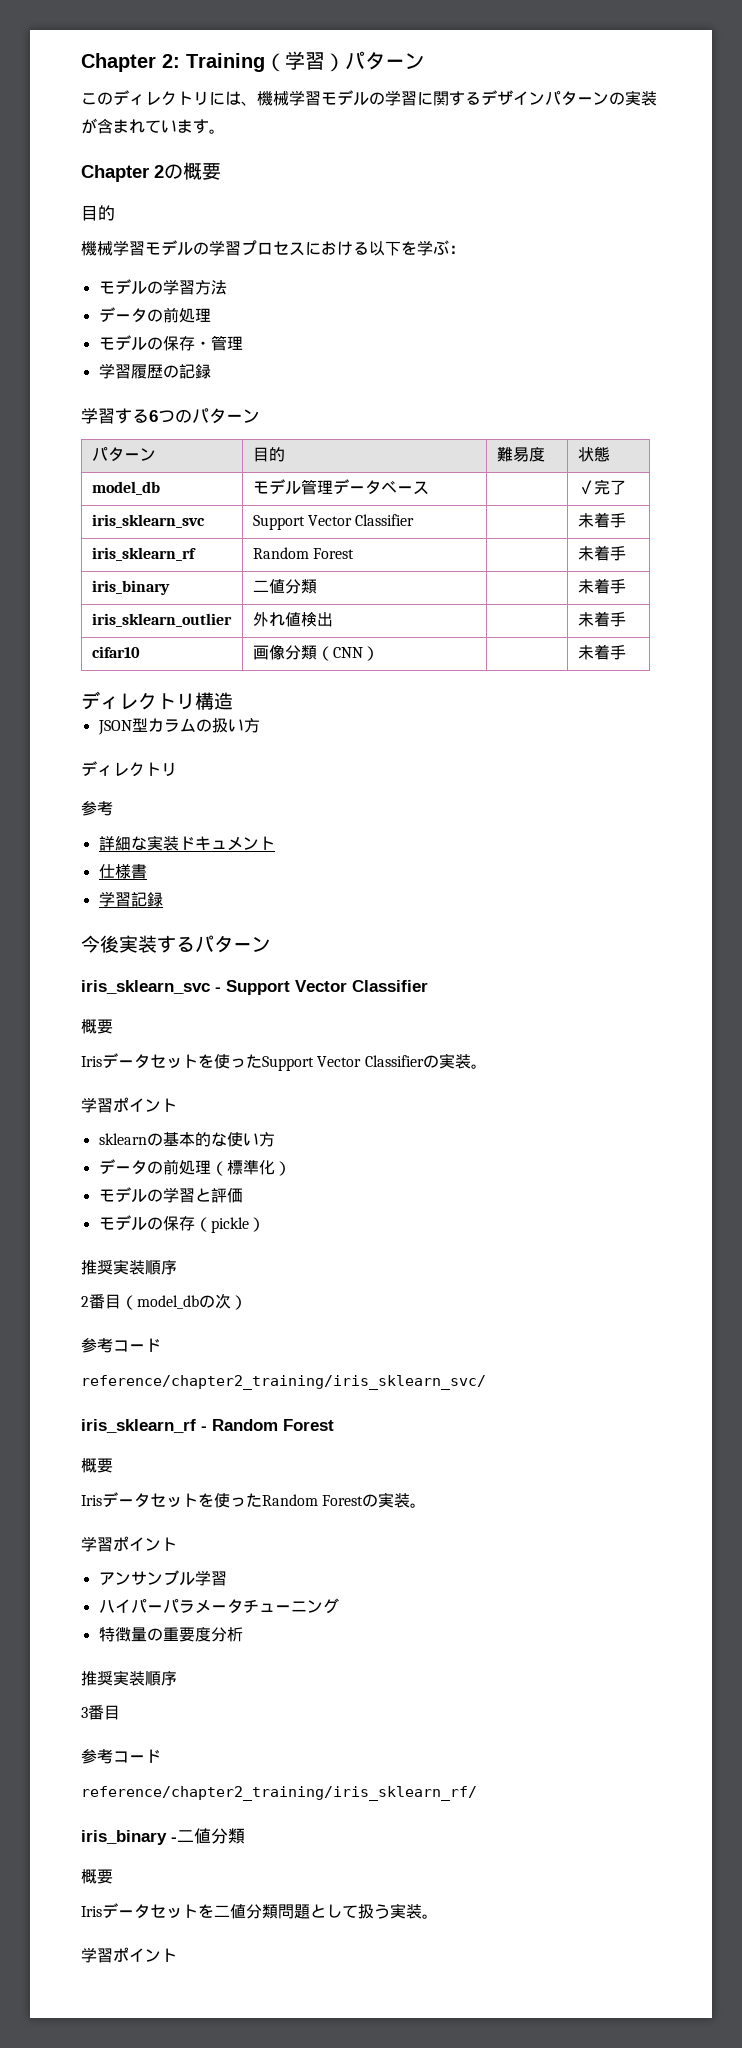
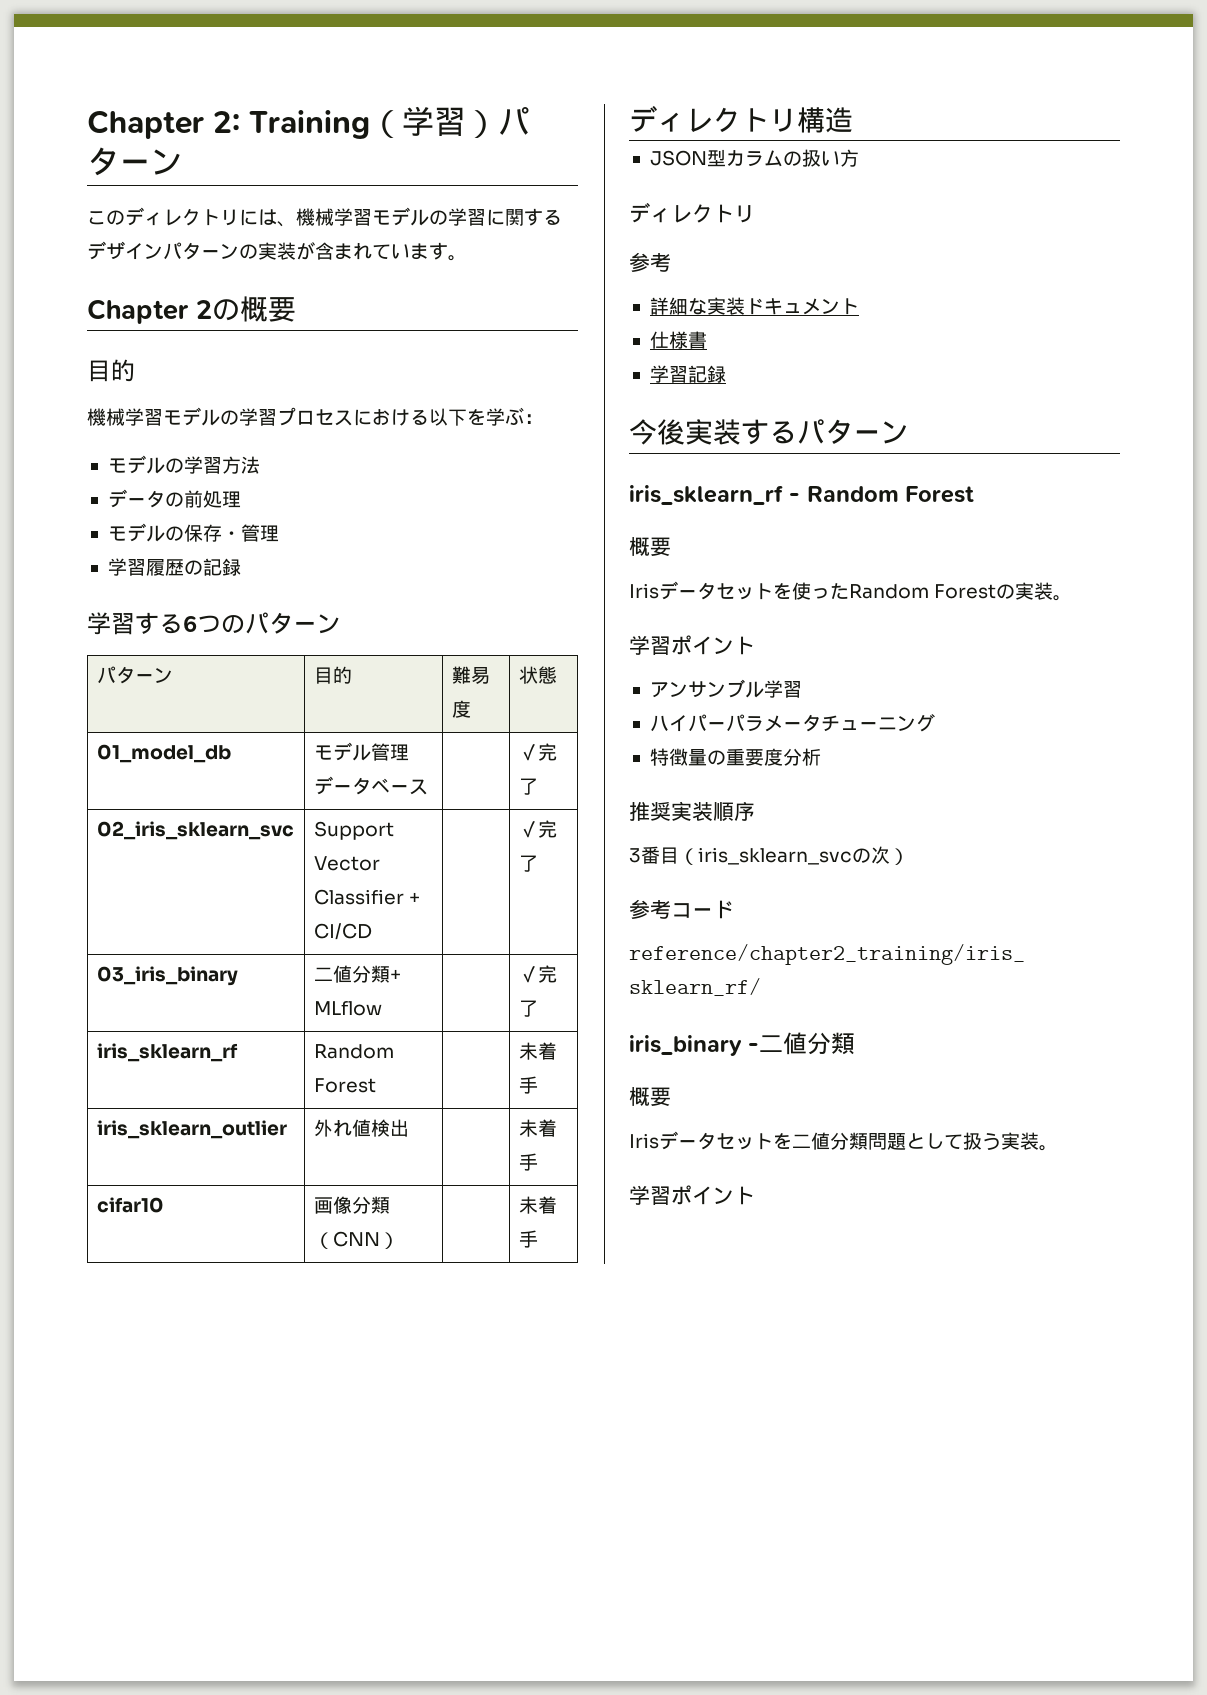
- model_db | モデル管理データベース | | ✓完了
+ 01_model_db | モデル管理データベース | | ✓完了
- iris_sklearn_svc | Support Vector Classifier | | 未着手
+ 02_iris_sklearn_svc | Support Vector Classifier + CI/CD | | ✓完了
+ 03_iris_binary | 二値分類+ MLflow | | ✓完了
- iris_binary | 二値分類 | | 未着手
- iris_sklearn_svc - Support Vector Classifier
- 概要
- Irisデータセットを使ったSupport Vector Classifierの実装。
- 学習ポイント
- sklearnの基本的な使い方
- データの前処理（標準化）
- モデルの学習と評価
- モデルの保存（pickle）
- 推奨実装順序
- 2番目（model_dbの次）
- 参考コード
- reference/chapter2_training/iris_sklearn_svc/
- 3番目
+ 3番目（iris_sklearn_svcの次）

